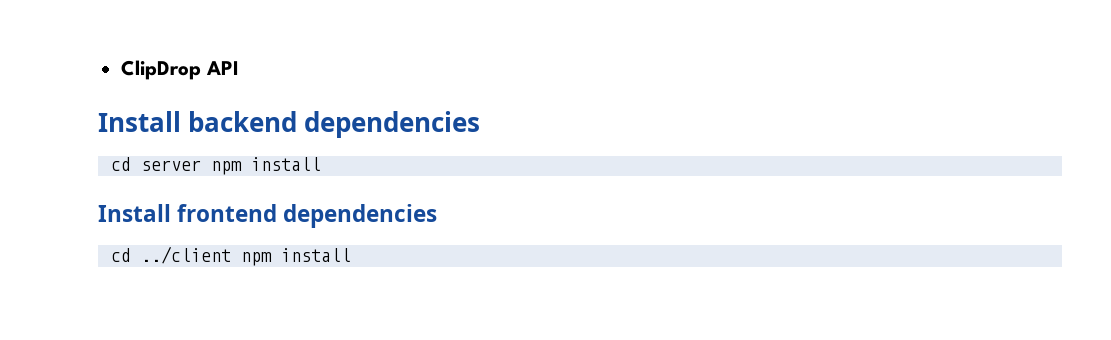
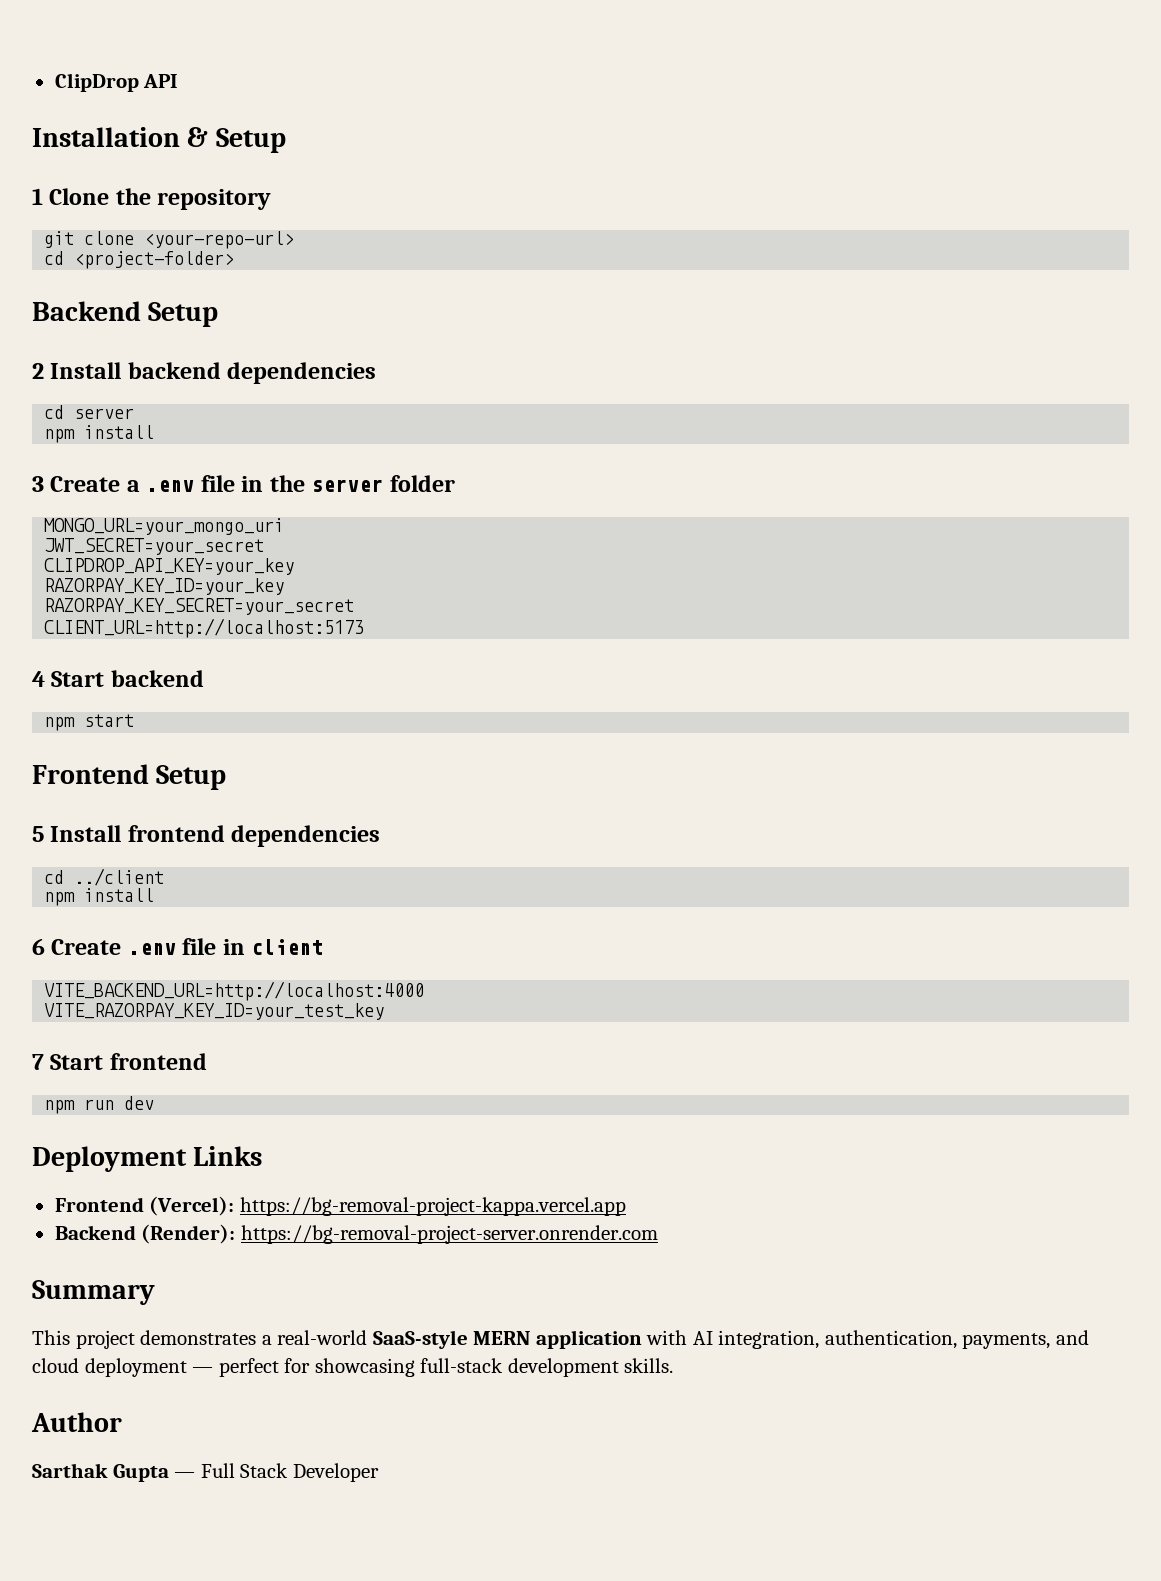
- Install backend dependencies
+ Installation & Setup
+ 1 Clone the repository
+ git clone <your-repo-url>
+ cd <project-folder>
+ Backend Setup
+ 2 Install backend dependencies
- cd server npm install
- Install frontend dependencies
+ cd server
+ npm install
+ 3 Create a .env file in the server folder
+ MONGO_URL=your_mongo_uri
+ JWT_SECRET=your_secret
+ CLIPDROP_API_KEY=your_key
+ RAZORPAY_KEY_ID=your_key
+ RAZORPAY_KEY_SECRET=your_secret
+ CLIENT_URL=http://localhost:5173
+ 4 Start backend
+ npm start
+ Frontend Setup
+ 5 Install frontend dependencies
- cd ../client npm install
+ cd ../client
+ npm install
+ 6 Create .env file in client
+ VITE_BACKEND_URL=http://localhost:4000
+ VITE_RAZORPAY_KEY_ID=your_test_key
+ 7 Start frontend
+ npm run dev
+ Deployment Links
+ Frontend (Vercel): https://bg-removal-project-kappa.vercel.app
+ Backend (Render): https://bg-removal-project-server.onrender.com
+ Summary
+ This project demonstrates a real-world SaaS-style MERN application with AI integration, authentication, payments, and cloud deployment — perfect for showcasing full-stack development skills.
+ Author
+ Sarthak Gupta — Full Stack Developer

